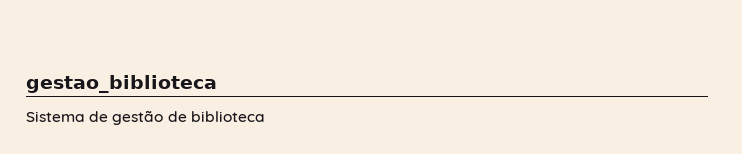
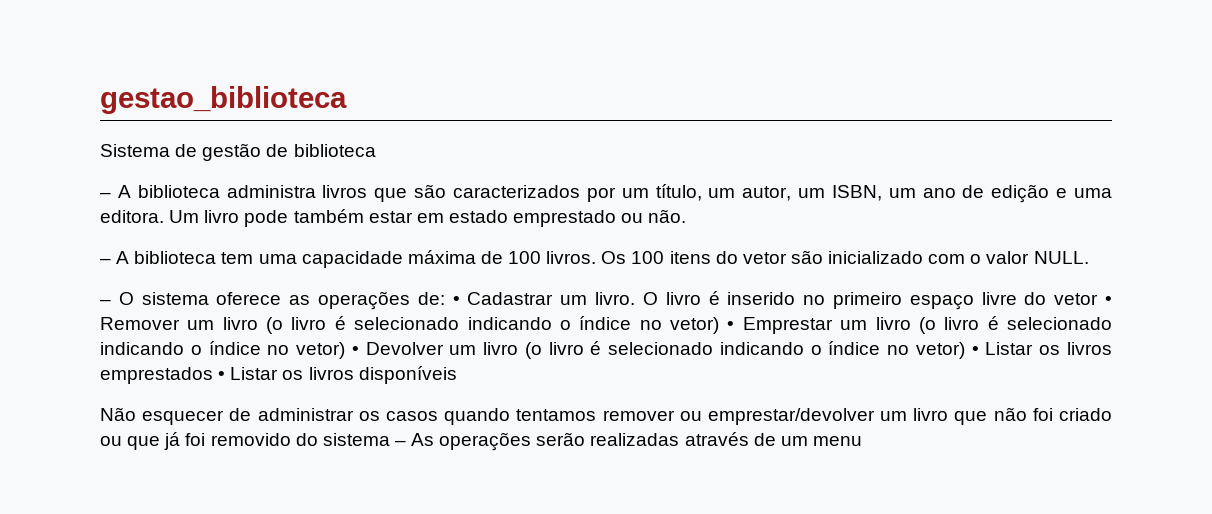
+ – A biblioteca administra livros que são caracterizados por um título, um autor, um ISBN, um ano de edição e uma editora. Um livro pode também estar em estado emprestado ou não.
+ – A biblioteca tem uma capacidade máxima de 100 livros. Os 100 itens do vetor são inicializado com o valor NULL.
+ – O sistema oferece as operações de: • Cadastrar um livro. O livro é inserido no primeiro espaço livre do vetor • Remover um livro (o livro é selecionado indicando o índice no vetor) • Emprestar um livro (o livro é selecionado indicando o índice no vetor) • Devolver um livro (o livro é selecionado indicando o índice no vetor) • Listar os livros emprestados • Listar os livros disponíveis
+ Não esquecer de administrar os casos quando tentamos remover ou emprestar/devolver um livro que não foi criado ou que já foi removido do sistema – As operações serão realizadas através de um menu

